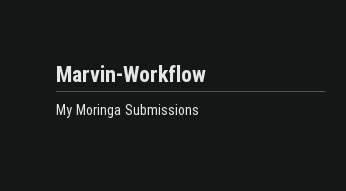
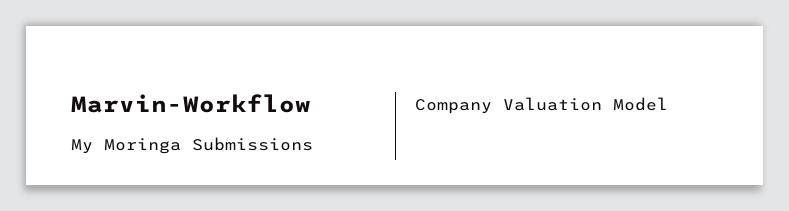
- My Moringa Submissions
+ My Moringa Submissions Company Valuation Model

